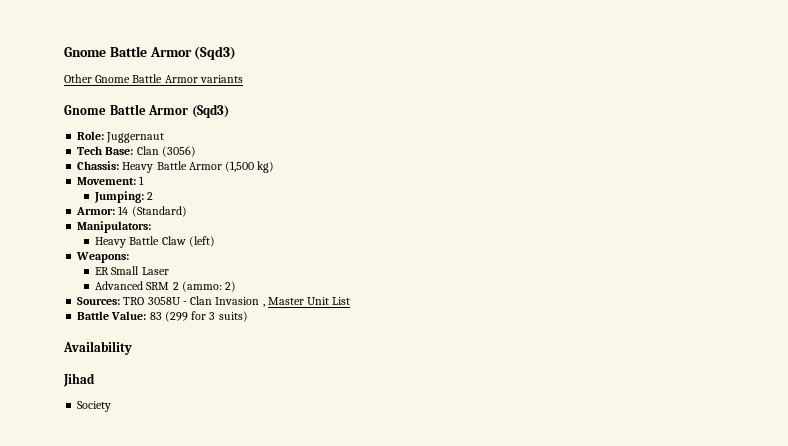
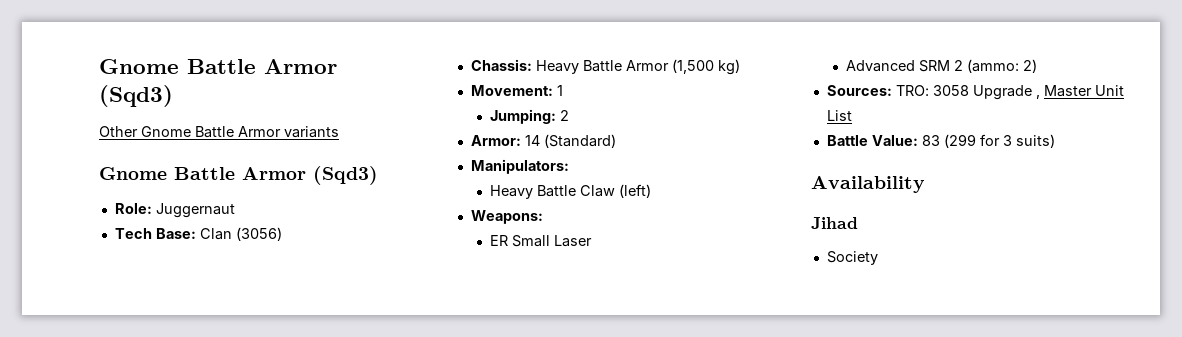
- Sources: TRO 3058U - Clan Invasion , Master Unit List
+ Sources: TRO: 3058 Upgrade , Master Unit List

